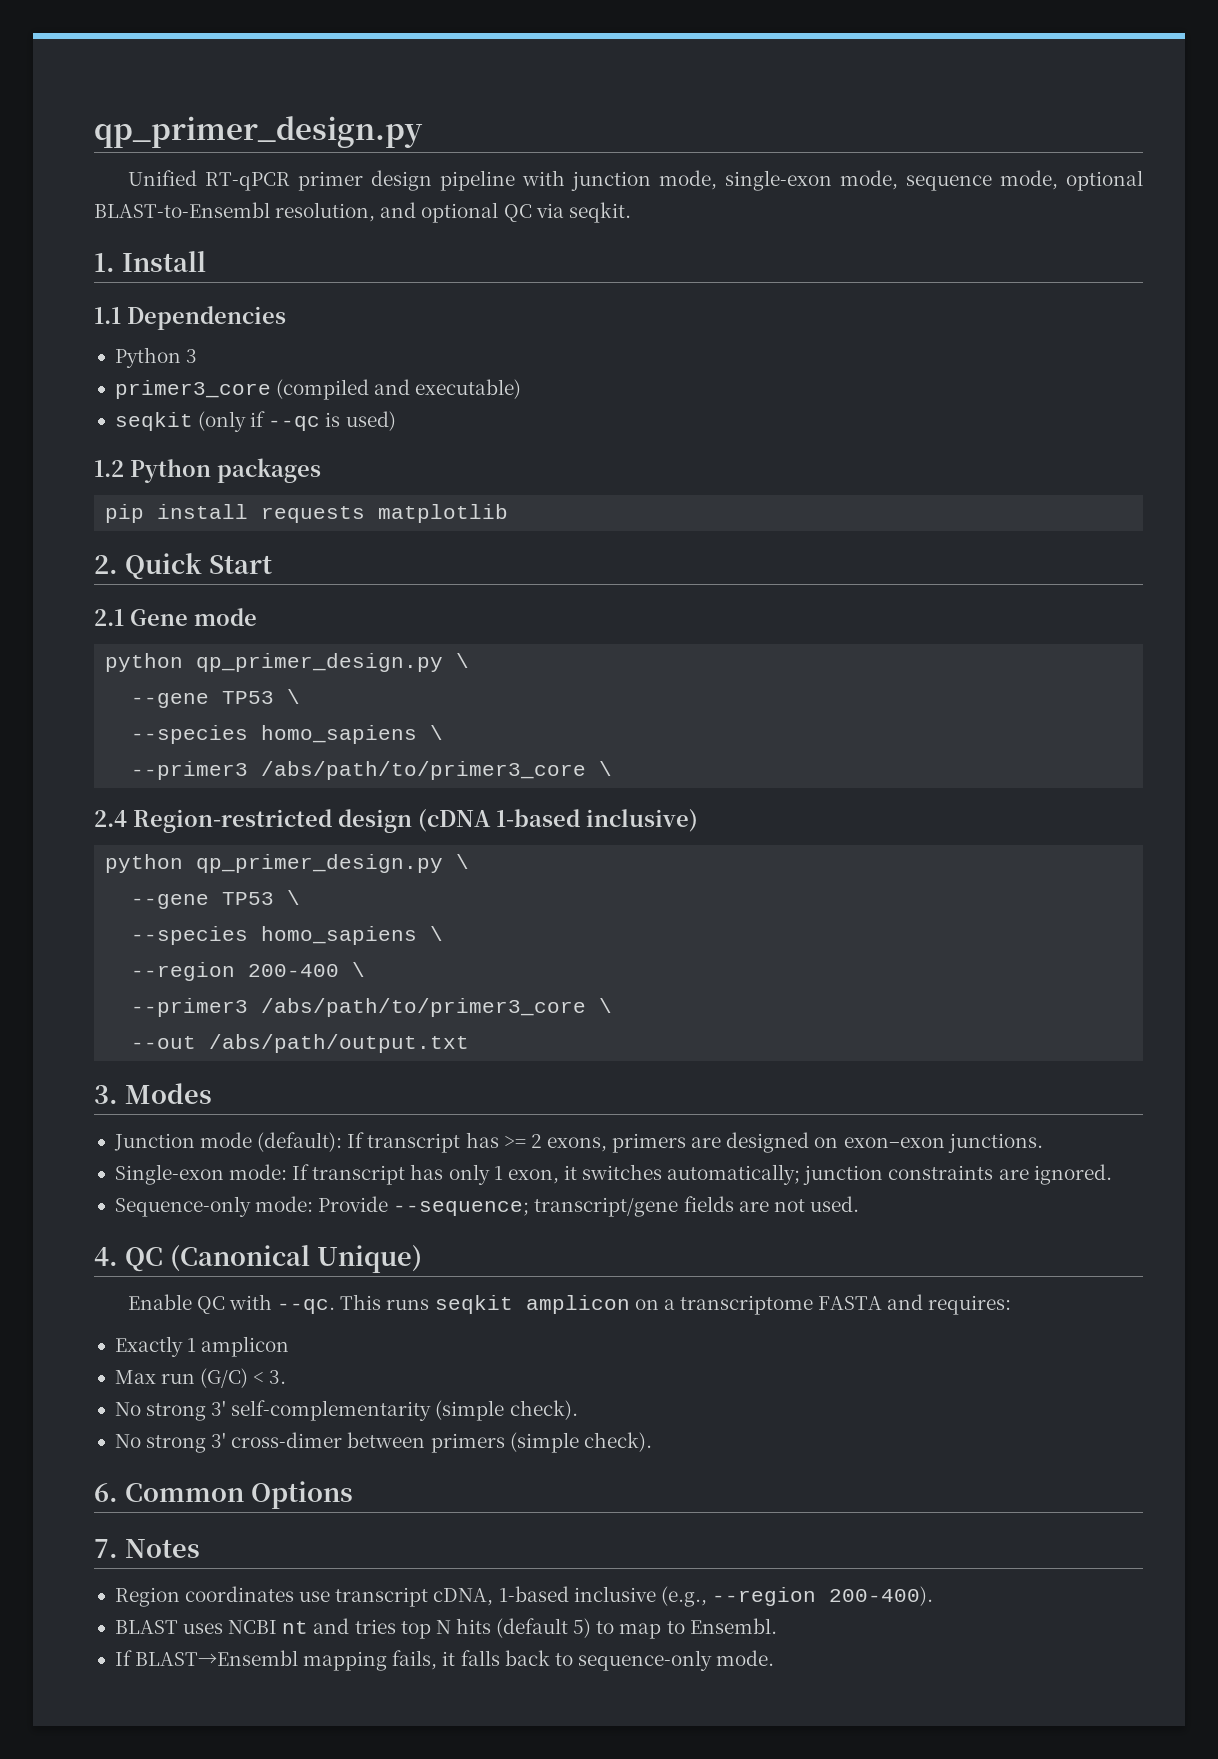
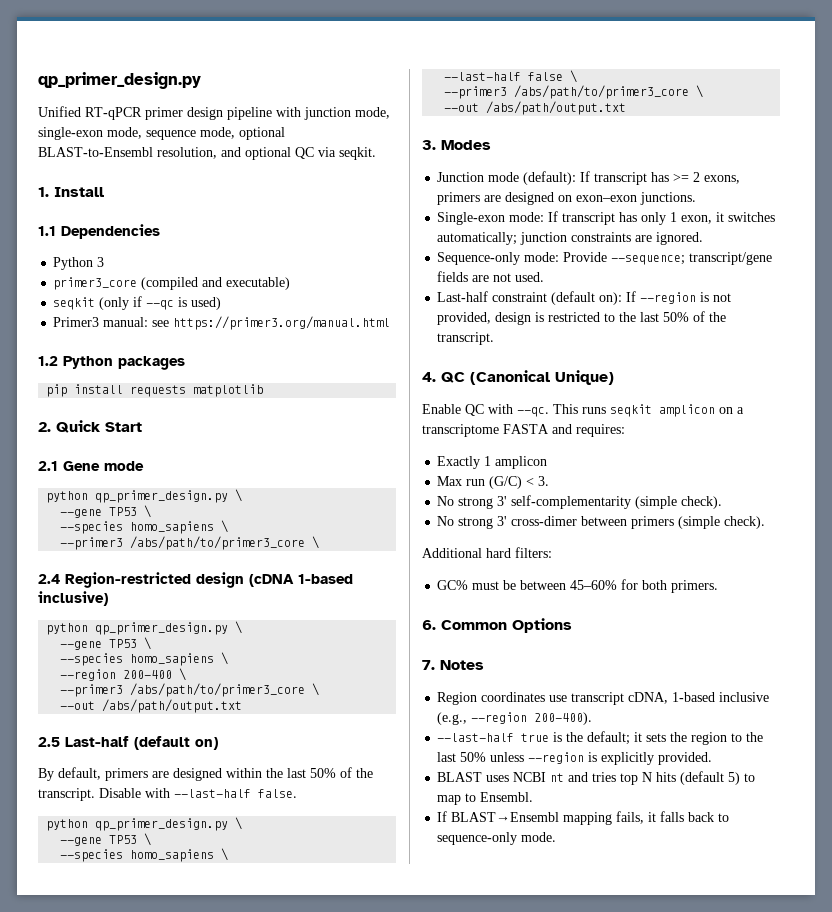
+ Primer3 manual: see https://primer3.org/manual.html
+ 2.5 Last-half (default on)
+ By default, primers are designed within the last 50% of the transcript. Disable with --last-half false.
+ python qp_primer_design.py \
+ --gene TP53 \
+ --species homo_sapiens \
+ --last-half false \
+ --primer3 /abs/path/to/primer3_core \
+ --out /abs/path/output.txt
+ Last-half constraint (default on): If --region is not provided, design is restricted to the last 50% of the transcript.
+ Additional hard filters:
+ GC% must be between 45–60% for both primers.
+ --last-half true is the default; it sets the region to the last 50% unless --region is explicitly provided.

